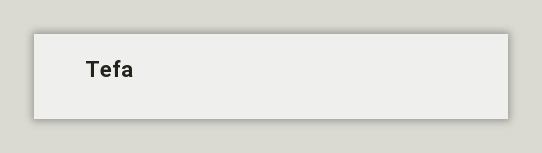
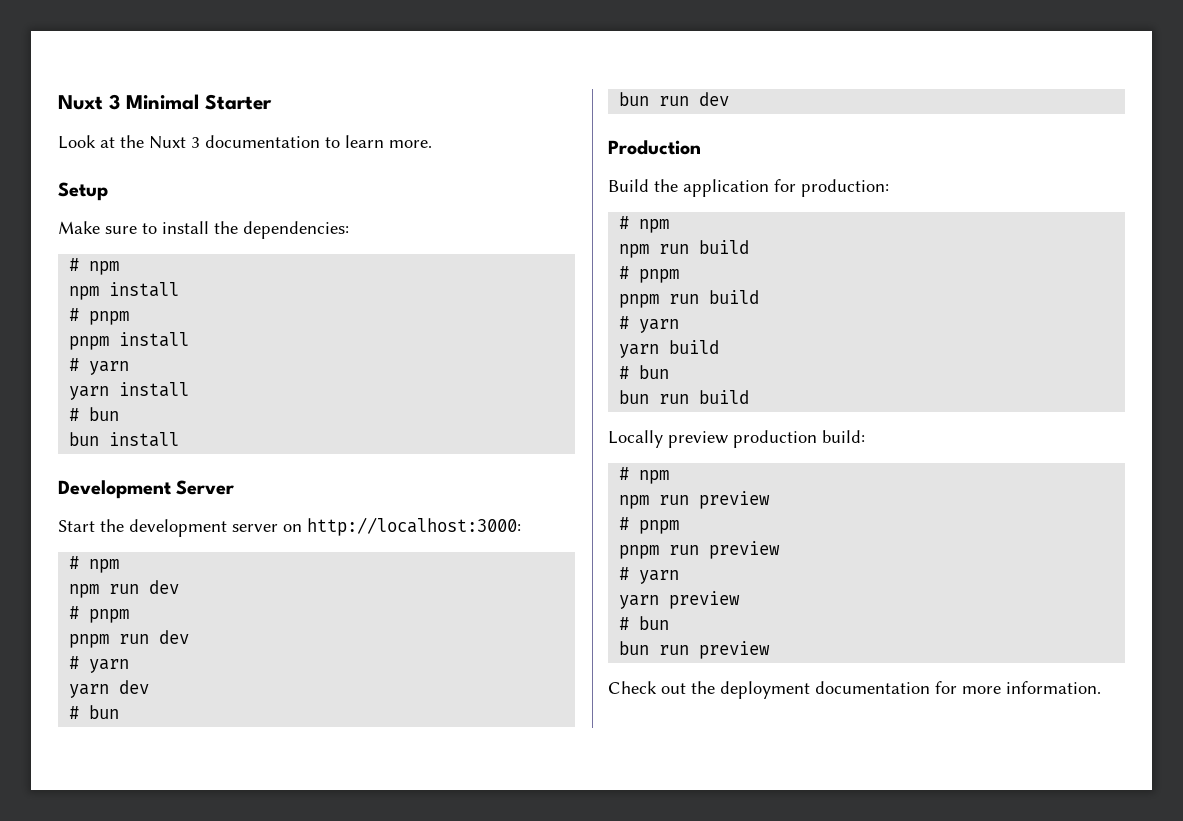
- Tefa
+ Nuxt 3 Minimal Starter
+ Look at the Nuxt 3 documentation to learn more.
+ Setup
+ Make sure to install the dependencies:
+ # npm
+ npm install
+ # pnpm
+ pnpm install
+ # yarn
+ yarn install
+ # bun
+ bun install
+ Development Server
+ Start the development server on http://localhost:3000:
+ # npm
+ npm run dev
+ # pnpm
+ pnpm run dev
+ # yarn
+ yarn dev
+ # bun
+ bun run dev
+ Production
+ Build the application for production:
+ # npm
+ npm run build
+ # pnpm
+ pnpm run build
+ # yarn
+ yarn build
+ # bun
+ bun run build
+ Locally preview production build:
+ # npm
+ npm run preview
+ # pnpm
+ pnpm run preview
+ # yarn
+ yarn preview
+ # bun
+ bun run preview
+ Check out the deployment documentation for more information.

